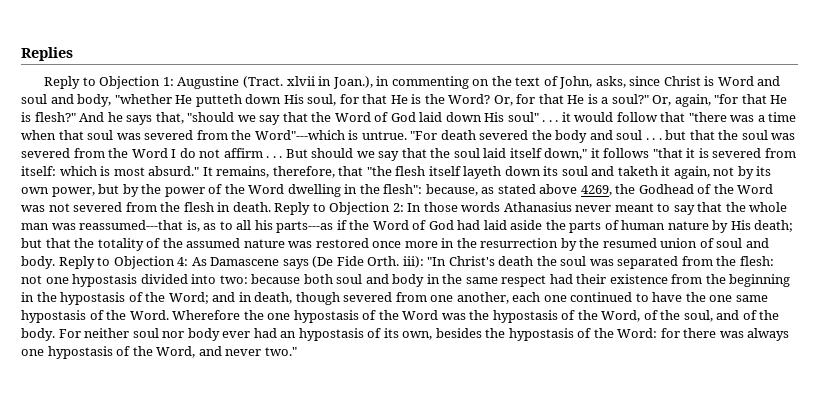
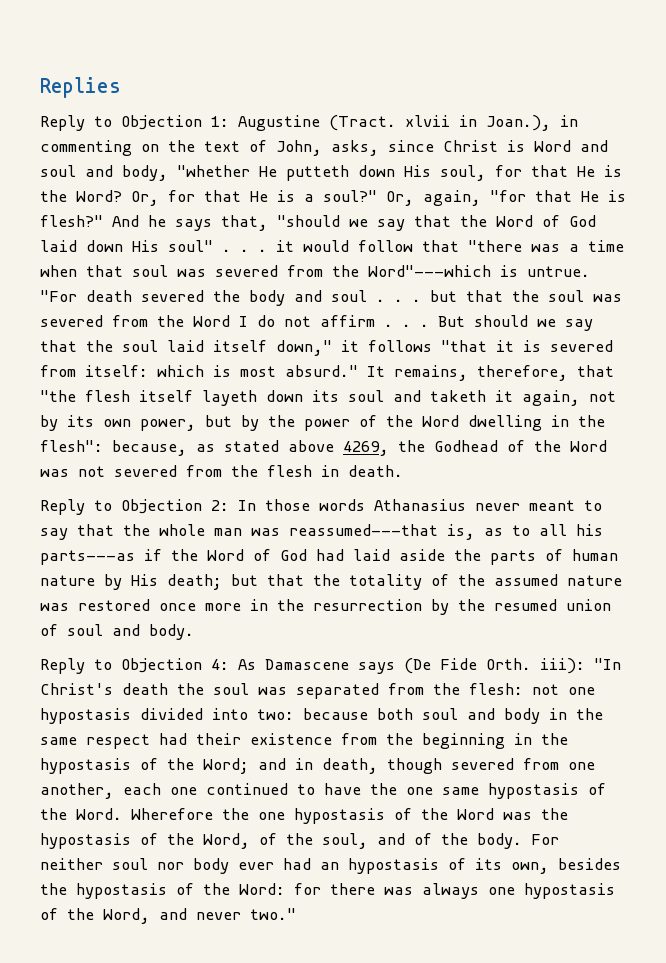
- because, as stated above 4269, the Godhead of the Word was not severed from the flesh in death. Reply to Objection 2:
+ because, as stated above 4269, the Godhead of the Word was not severed from the flesh in death.
+ Reply to Objection 2:
- but that the totality of the assumed nature was restored once more in the resurrection by the resumed union of soul and body. Reply to Objection 4:
+ but that the totality of the assumed nature was restored once more in the resurrection by the resumed union of soul and body.
+ Reply to Objection 4:

